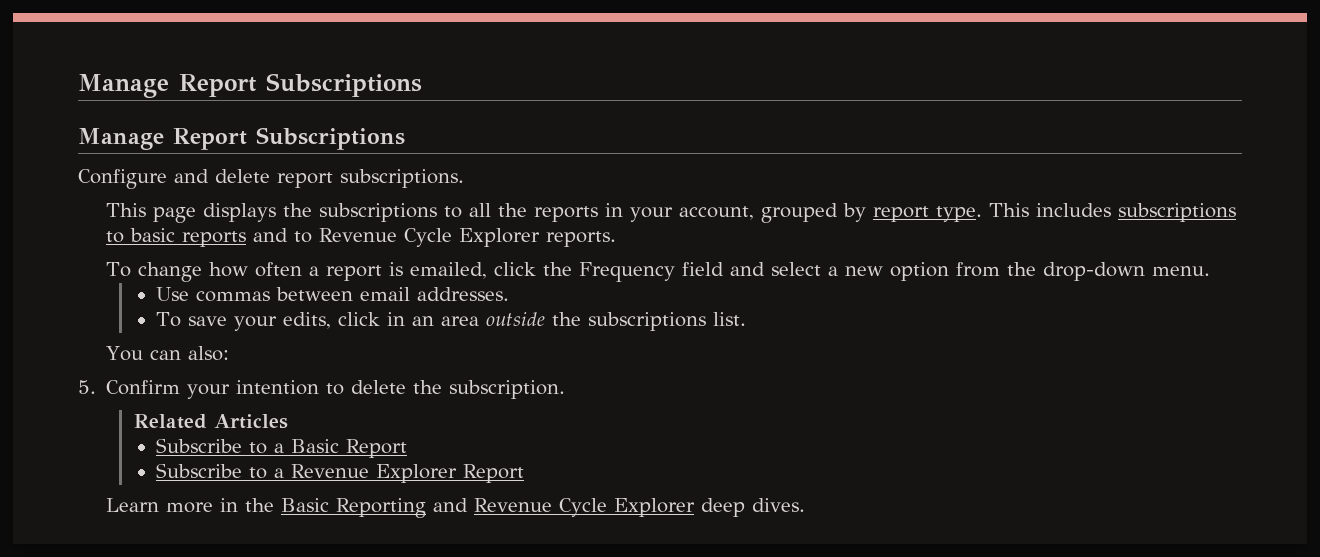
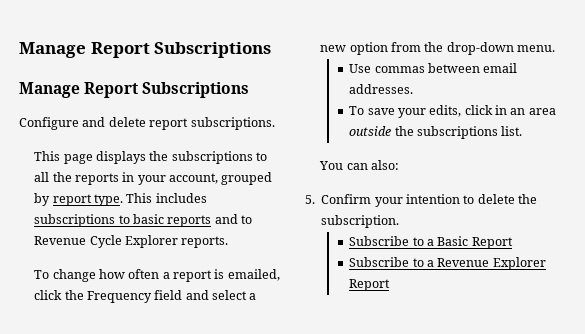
- Related Articles
- Learn more in the Basic Reporting and Revenue Cycle Explorer deep dives.

